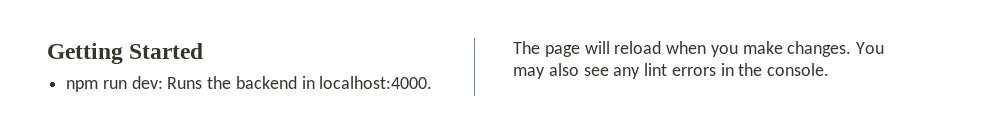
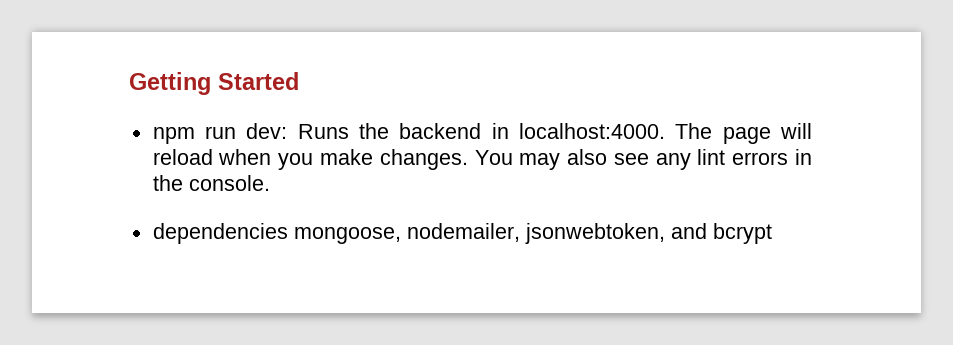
+ dependencies mongoose, nodemailer, jsonwebtoken, and bcrypt

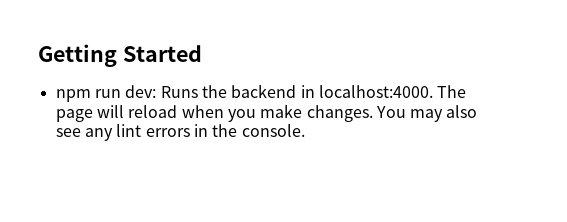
- dependencies mongoose, nodemailer, jsonwebtoken, and bcrypt

